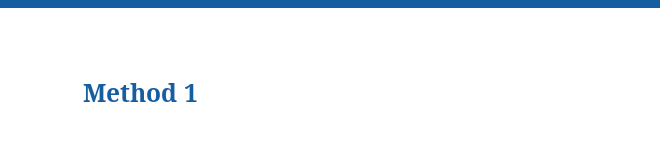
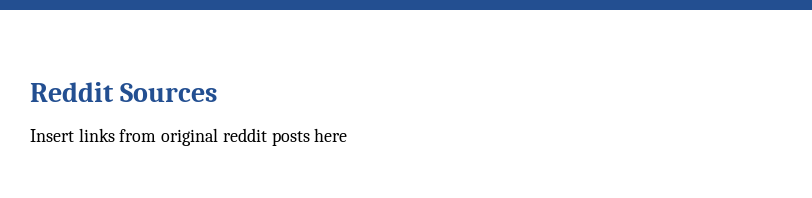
- Method 1
+ Reddit Sources
+ Insert links from original reddit posts here

